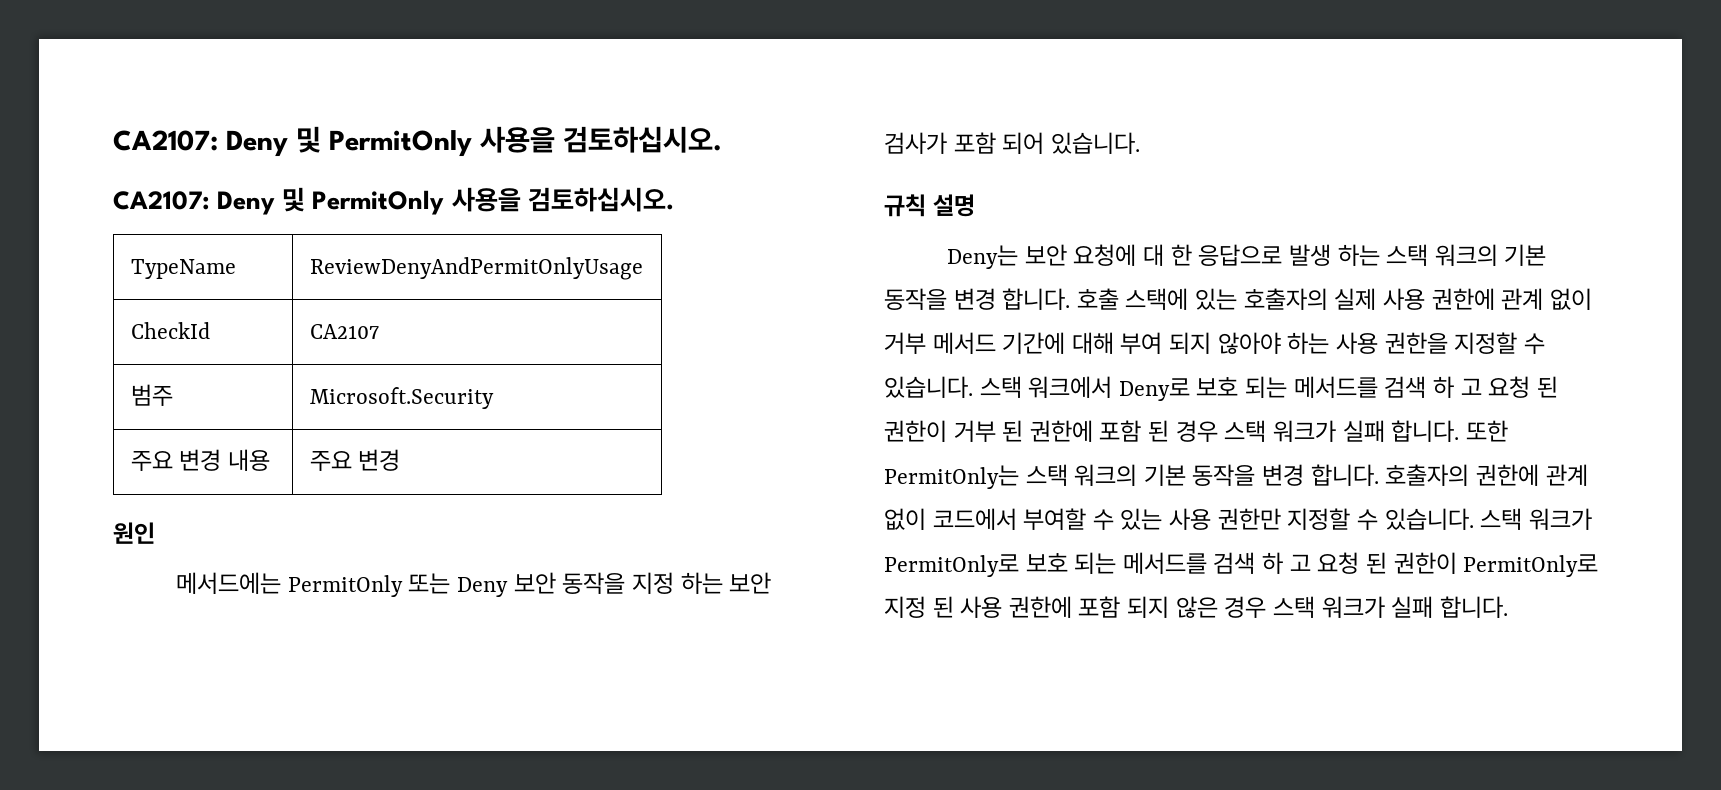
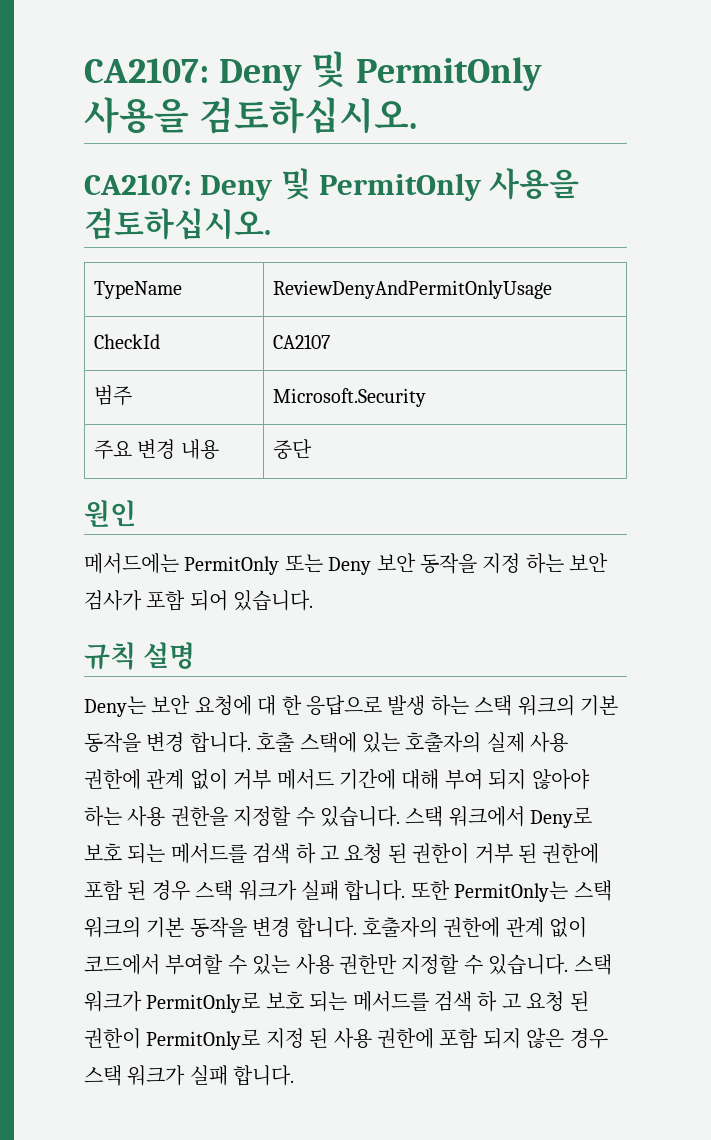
- 주요 변경 내용 | 주요 변경
+ 주요 변경 내용 | 중단

